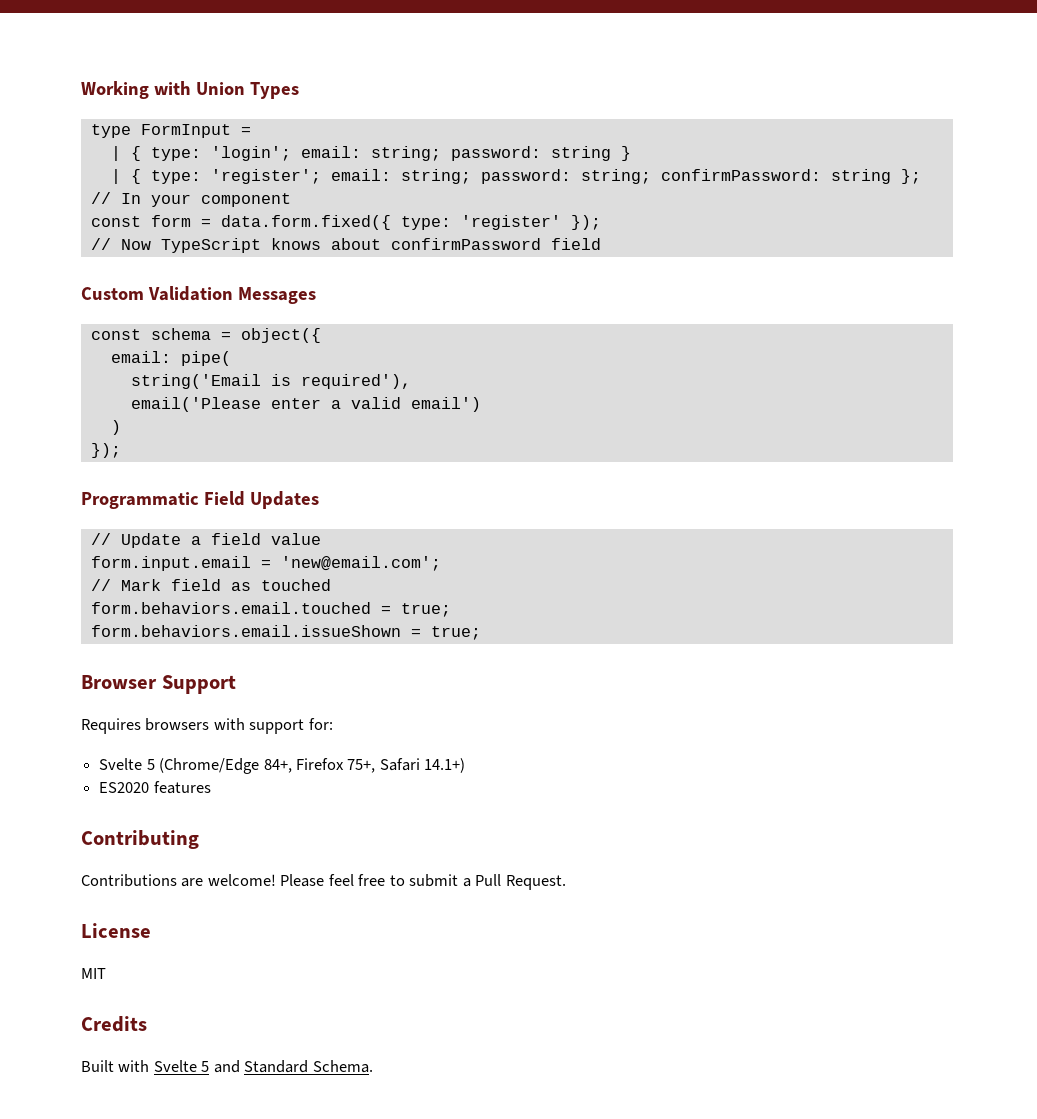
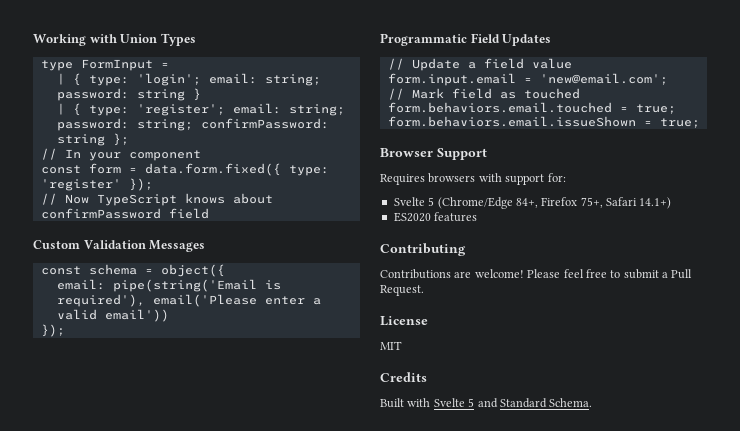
- email: pipe(
- string('Email is required'),
- email('Please enter a valid email')
- )
+ email: pipe(string('Email is required'), email('Please enter a valid email'))

